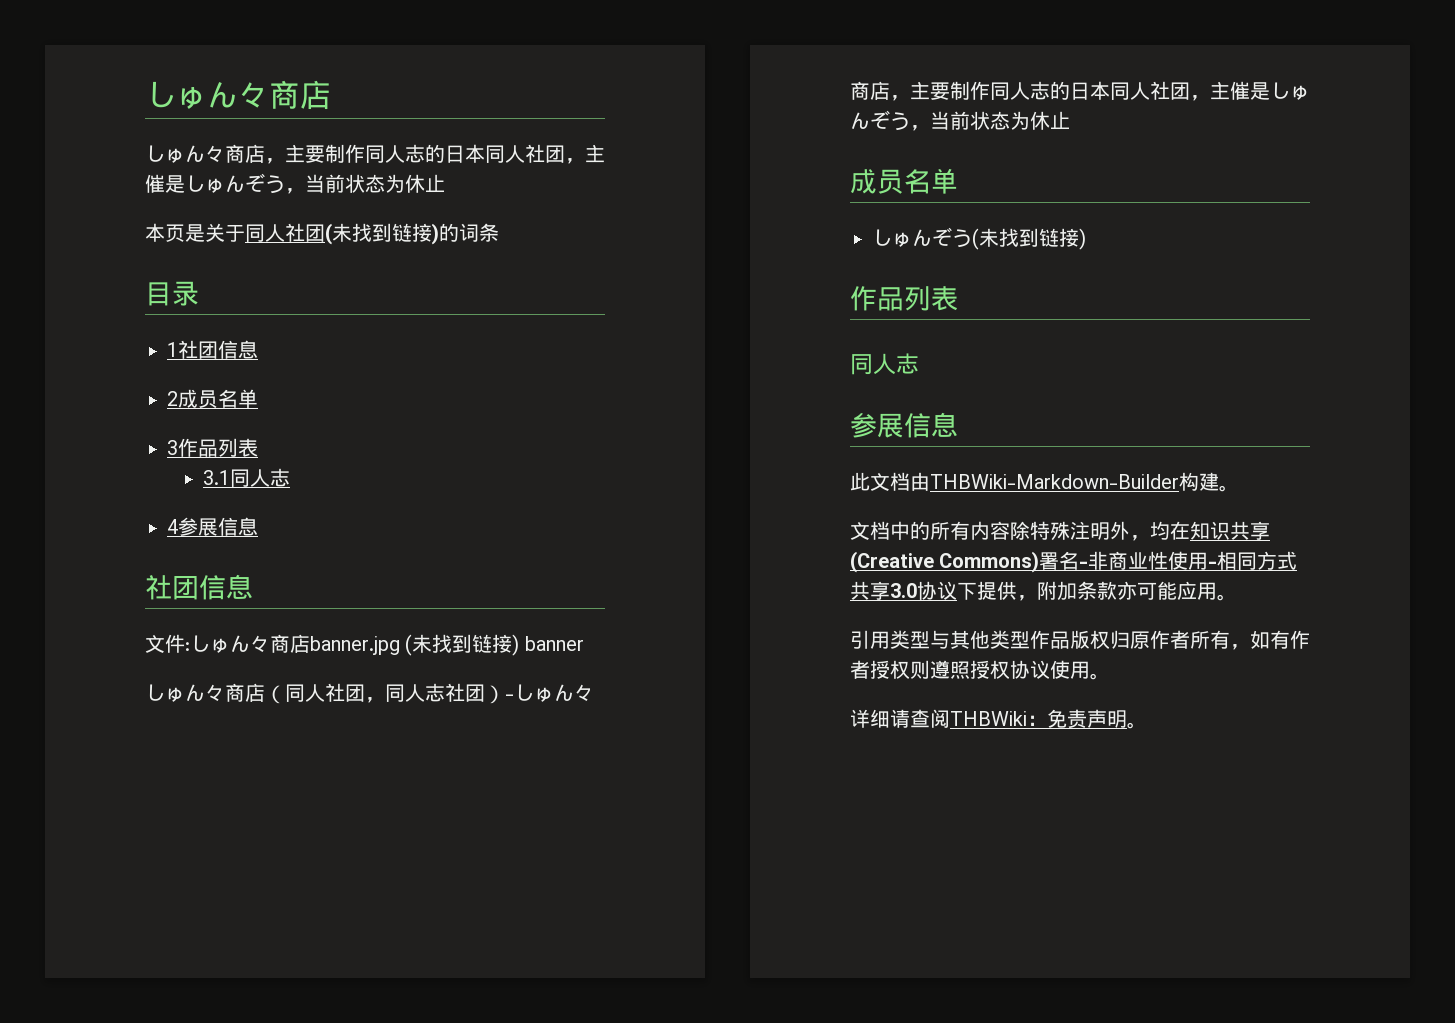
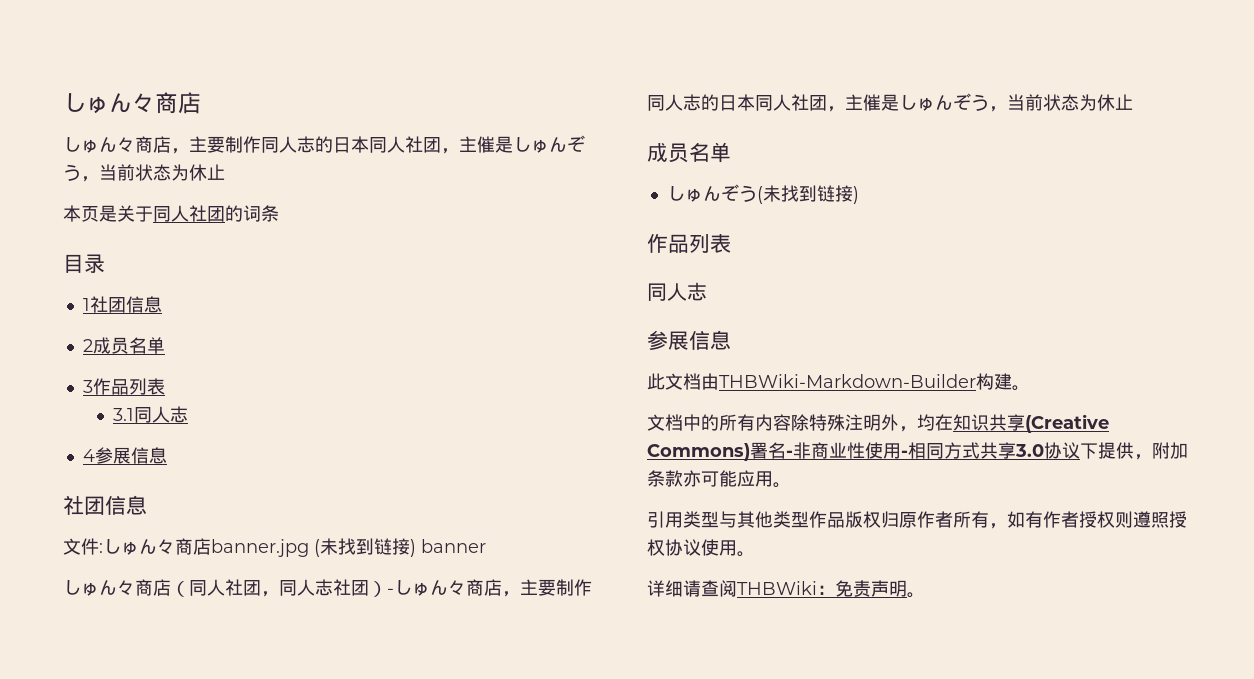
- 本页是关于同人社团(未找到链接)的词条
+ 本页是关于同人社团的词条

